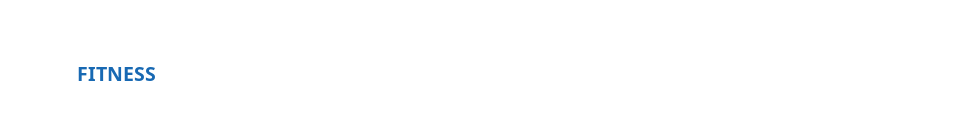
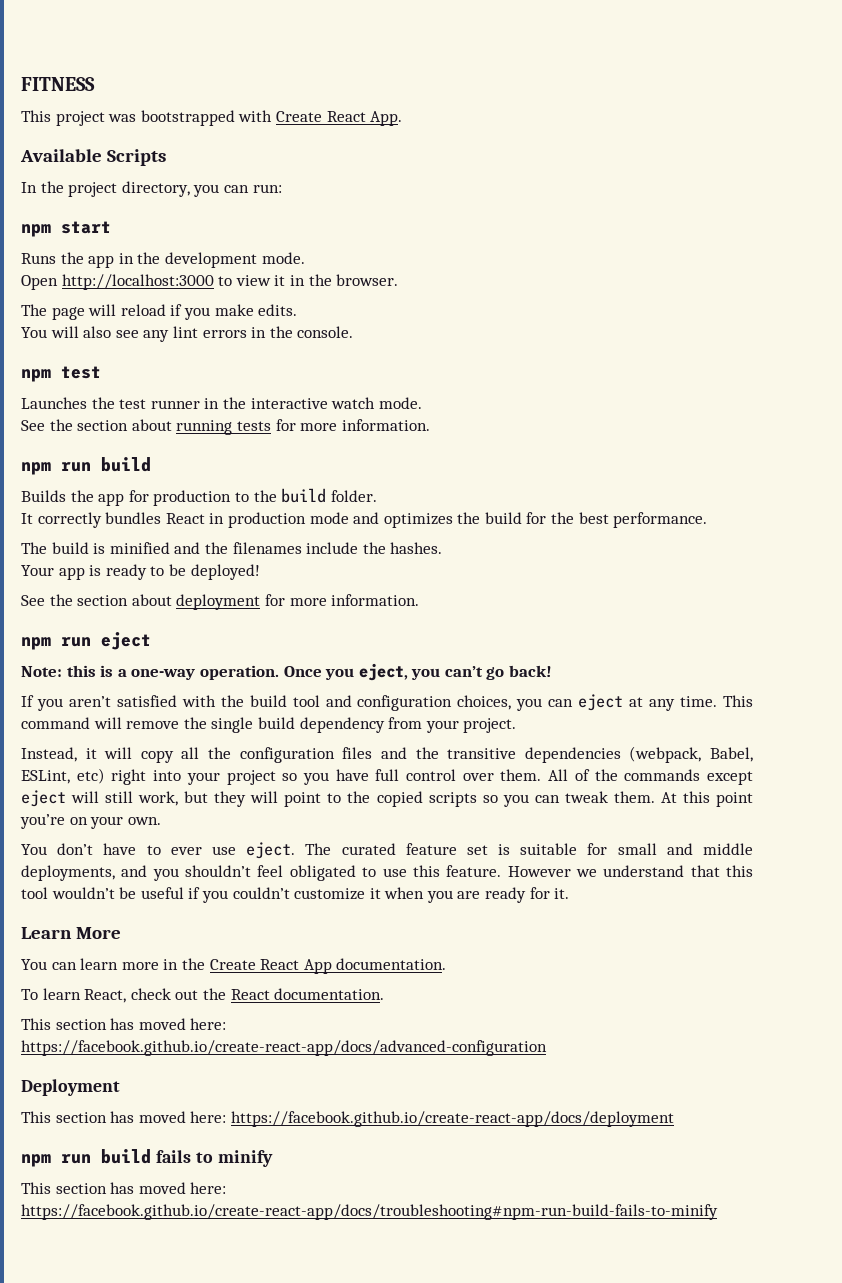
+ This project was bootstrapped with Create React App.
+ Available Scripts
+ In the project directory, you can run:
+ npm start
+ Runs the app in the development mode.
+ Open http://localhost:3000 to view it in the browser.
+ The page will reload if you make edits.
+ You will also see any lint errors in the console.
+ npm test
+ Launches the test runner in the interactive watch mode.
+ See the section about running tests for more information.
+ npm run build
+ Builds the app for production to the build folder.
+ It correctly bundles React in production mode and optimizes the build for the best performance.
+ The build is minified and the filenames include the hashes.
+ Your app is ready to be deployed!
+ See the section about deployment for more information.
+ npm run eject
+ Note: this is a one-way operation. Once you eject, you can’t go back!
+ If you aren’t satisfied with the build tool and configuration choices, you can eject at any time. This command will remove the single build dependency from your project.
+ Instead, it will copy all the configuration files and the transitive dependencies (webpack, Babel, ESLint, etc) right into your project so you have full control over them. All of the commands except eject will still work, but they will point to the copied scripts so you can tweak them. At this point you’re on your own.
+ You don’t have to ever use eject. The curated feature set is suitable for small and middle deployments, and you shouldn’t feel obligated to use this feature. However we understand that this tool wouldn’t be useful if you couldn’t customize it when you are ready for it.
+ Learn More
+ You can learn more in the Create React App documentation.
+ To learn React, check out the React documentation.
+ This section has moved here: https://facebook.github.io/create-react-app/docs/advanced-configuration
+ Deployment
+ This section has moved here: https://facebook.github.io/create-react-app/docs/deployment
+ npm run build fails to minify
+ This section has moved here: https://facebook.github.io/create-react-app/docs/troubleshooting#npm-run-build-fails-to-minify

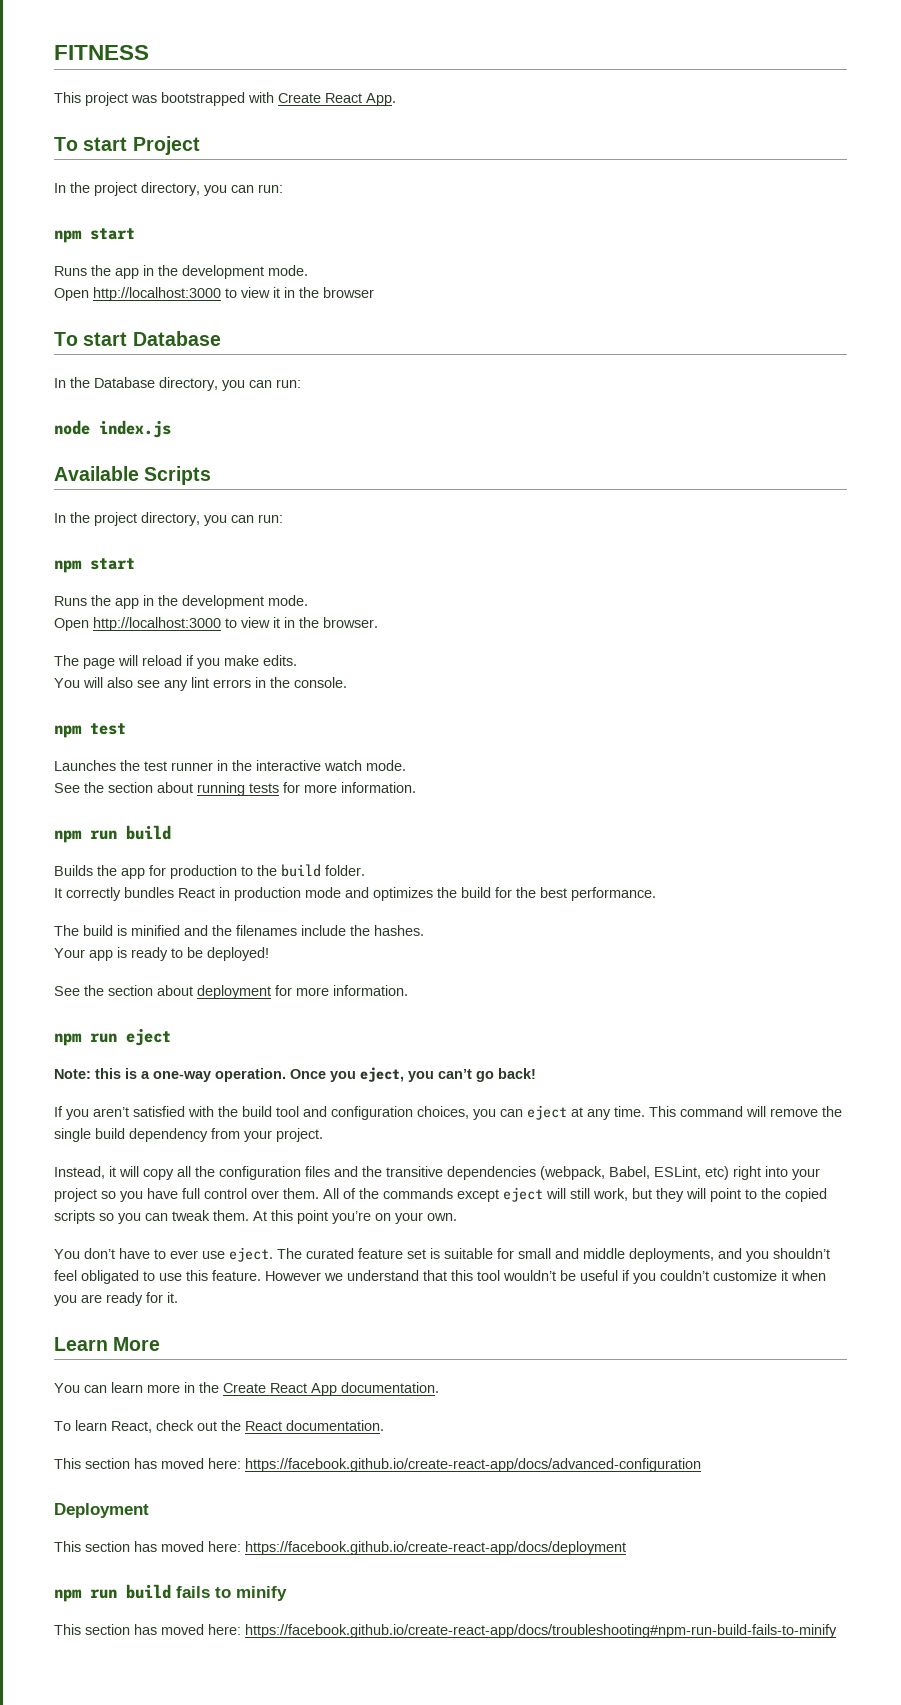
+ To start Project
+ In the project directory, you can run:
+ npm start
+ Runs the app in the development mode.
+ Open http://localhost:3000 to view it in the browser
+ To start Database
+ In the Database directory, you can run:
+ node index.js

